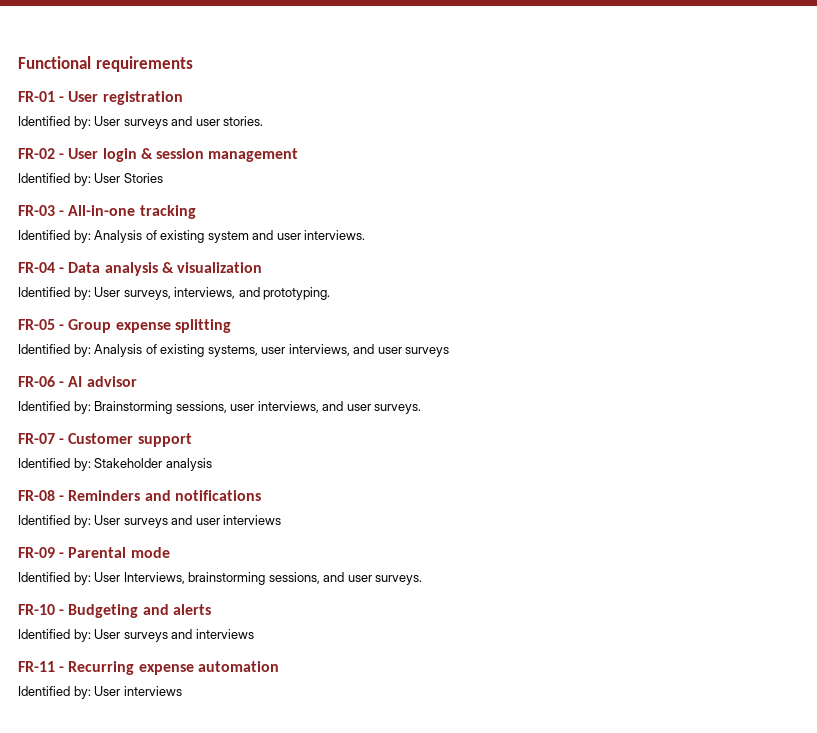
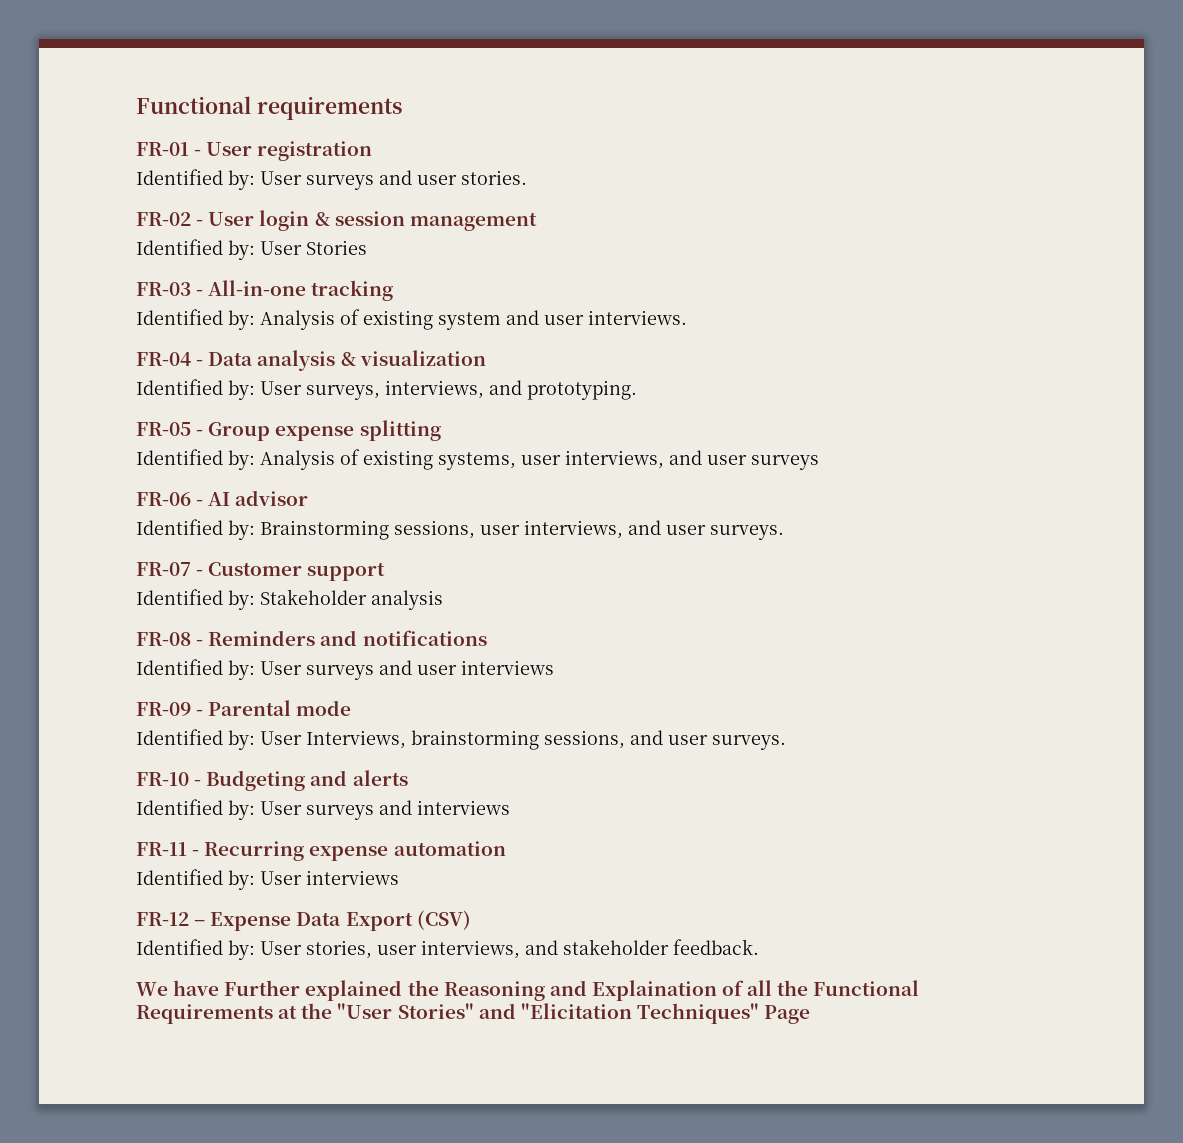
+ FR-12 – Expense Data Export (CSV)
+ Identified by: User stories, user interviews, and stakeholder feedback.
+ We have Further explained the Reasoning and Explaination of all the Functional Requirements at the "User Stories" and "Elicitation Techniques" Page

